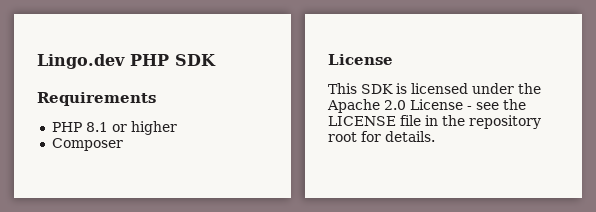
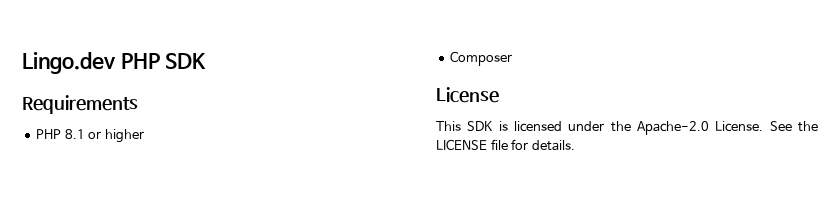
- This SDK is licensed under the Apache 2.0 License - see the LICENSE file in the repository root for details.
+ This SDK is licensed under the Apache-2.0 License. See the LICENSE file for details.

